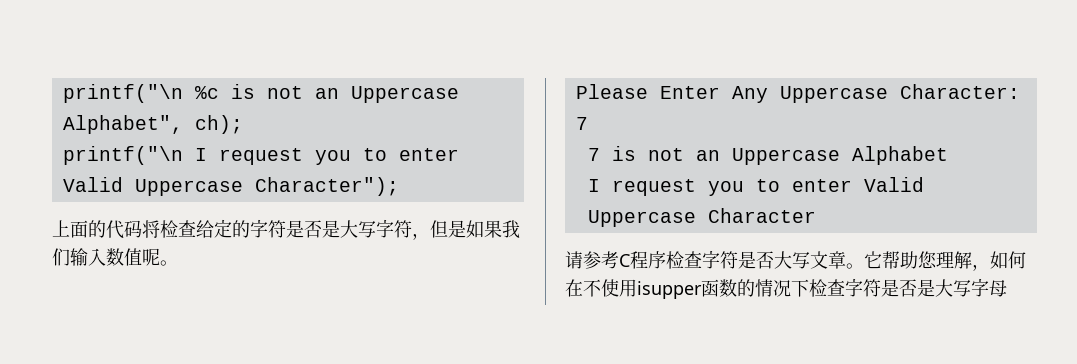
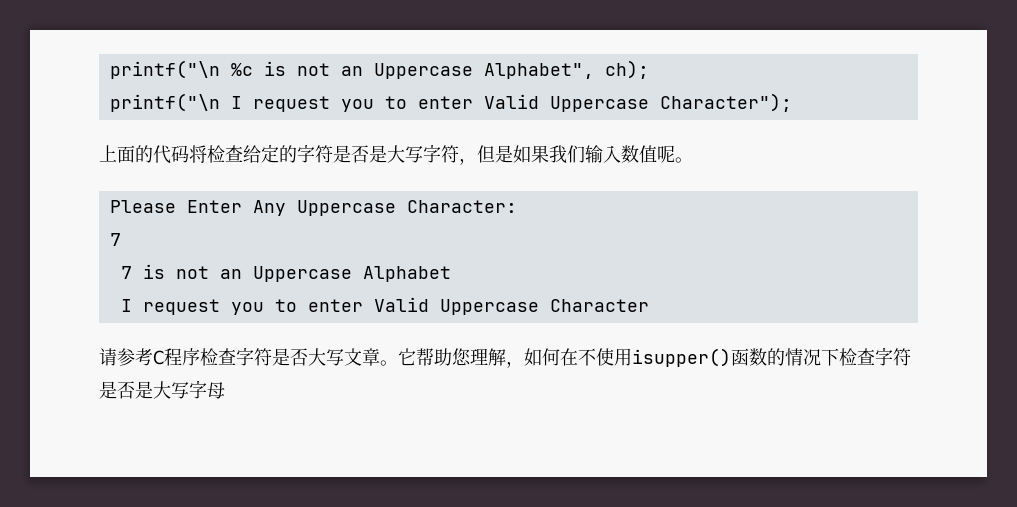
- 它帮助您理解，如何在不使用isupper函数的情况下检查字符是否是大写字母
+ 它帮助您理解，如何在不使用isupper()函数的情况下检查字符是否是大写字母

